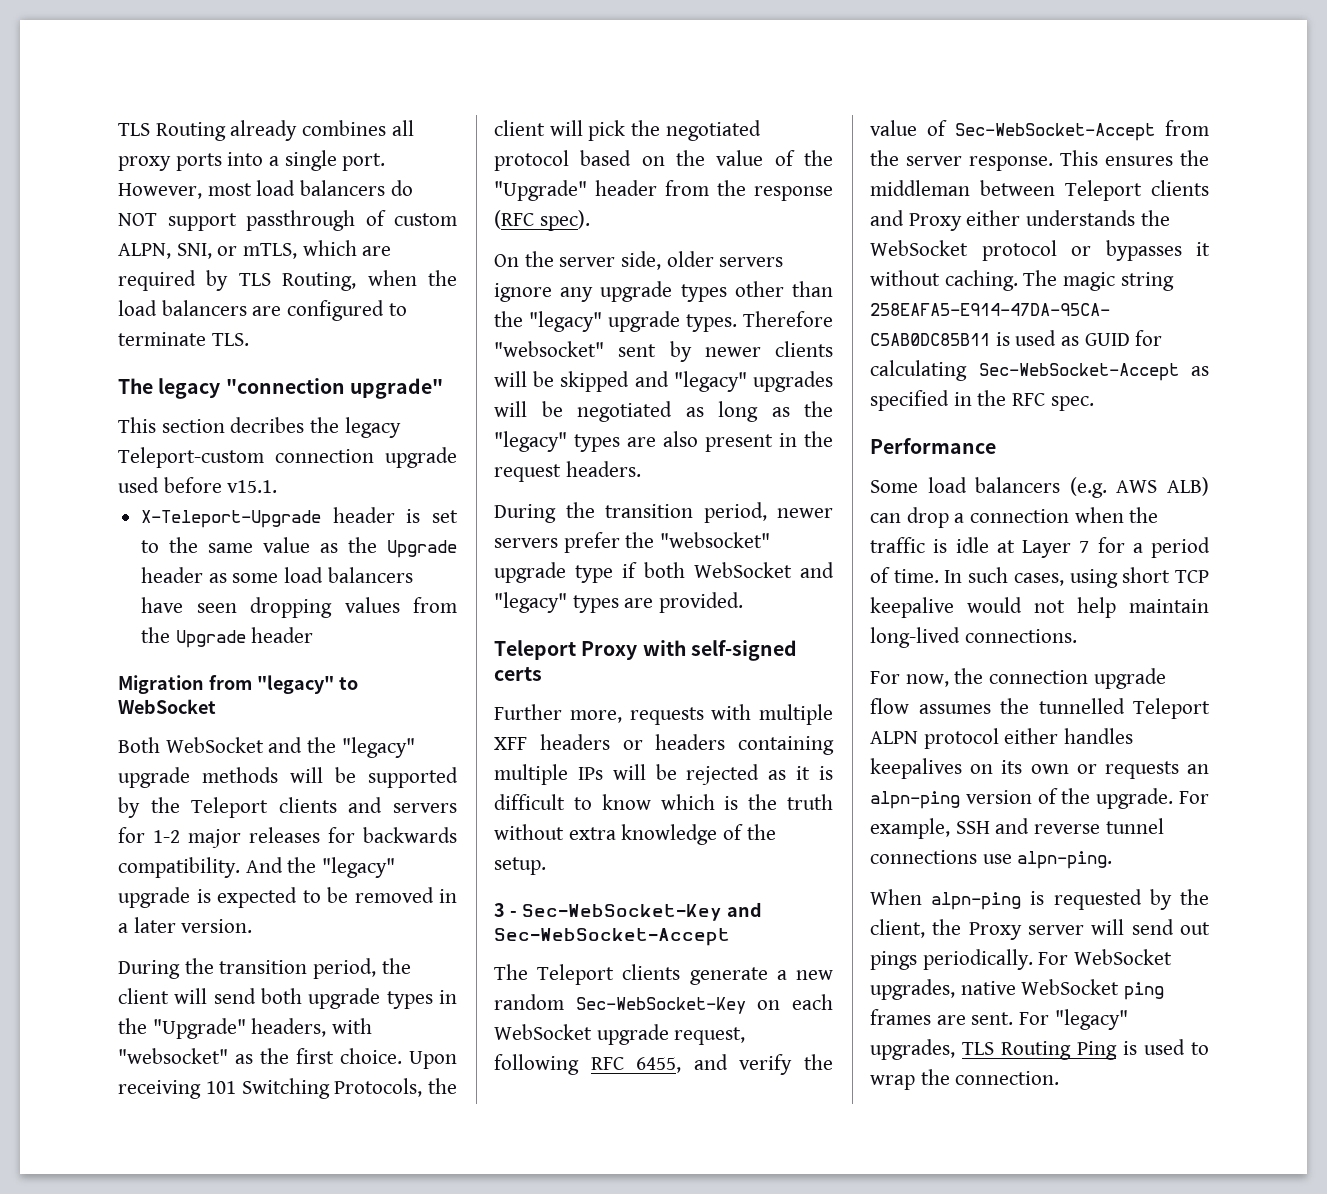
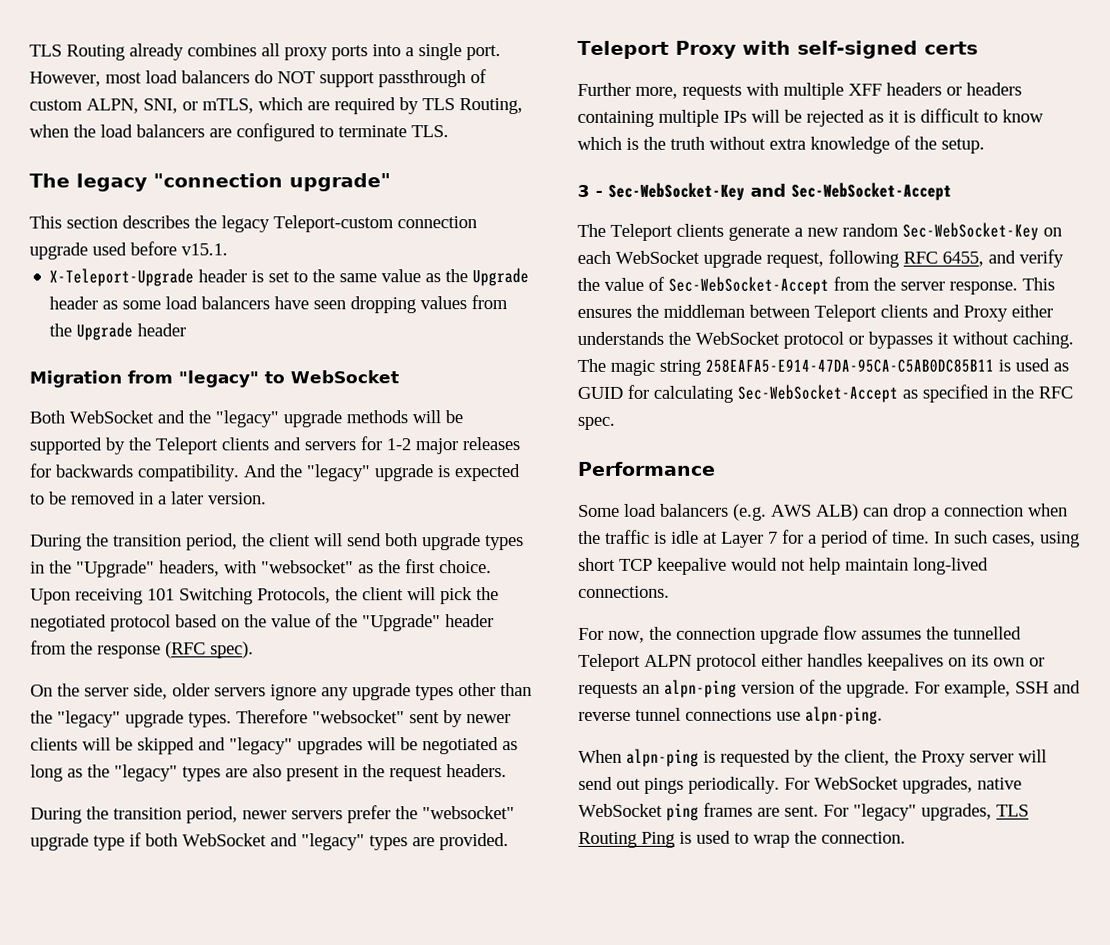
- This section decribes the legacy Teleport-custom connection upgrade used before v15.1.
+ This section describes the legacy Teleport-custom connection upgrade used before v15.1.

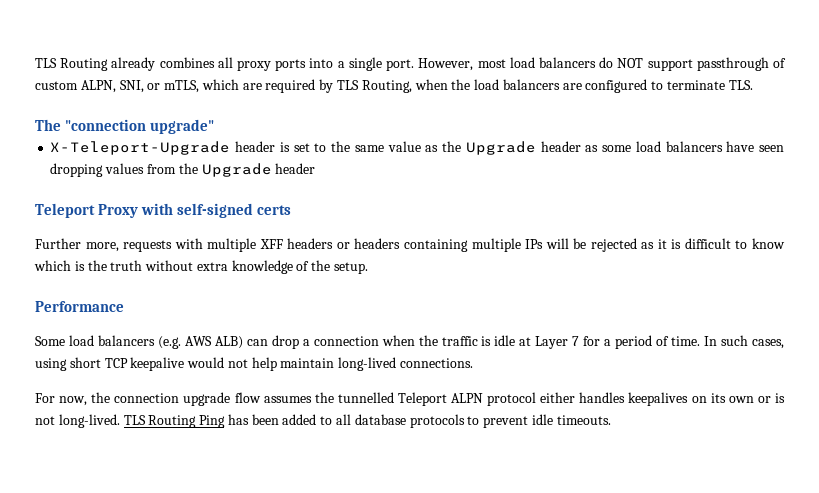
- The legacy "connection upgrade"
+ The "connection upgrade"
- This section describes the legacy Teleport-custom connection upgrade used before v15.1.
- Migration from "legacy" to WebSocket
- Both WebSocket and the "legacy" upgrade methods will be supported by the Teleport clients and servers for 1-2 major releases for backwards compatibility. And the "legacy" upgrade is expected to be removed in a later version.
- During the transition period, the client will send both upgrade types in the "Upgrade" headers, with "websocket" as the first choice. Upon receiving 101 Switching Protocols, the client will pick the negotiated protocol based on the value of the "Upgrade" header from the response (RFC spec).
- On the server side, older servers ignore any upgrade types other than the "legacy" upgrade types. Therefore "websocket" sent by newer clients will be skipped and "legacy" upgrades will be negotiated as long as the "legacy" types are also present in the request headers.
- During the transition period, newer servers prefer the "websocket" upgrade type if both WebSocket and "legacy" types are provided.
- 3 - Sec-WebSocket-Key and Sec-WebSocket-Accept
- The Teleport clients generate a new random Sec-WebSocket-Key on each WebSocket upgrade request, following RFC 6455, and verify the value of Sec-WebSocket-Accept from the server response. This ensures the middleman between Teleport clients and Proxy either understands the WebSocket protocol or bypasses it without caching. The magic string 258EAFA5-E914-47DA-95CA-C5AB0DC85B11 is used as GUID for calculating Sec-WebSocket-Accept as specified in the RFC spec.
- For now, the connection upgrade flow assumes the tunnelled Teleport ALPN protocol either handles keepalives on its own or requests an alpn-ping version of the upgrade. For example, SSH and reverse tunnel connections use alpn-ping.
- When alpn-ping is requested by the client, the Proxy server will send out pings periodically. For WebSocket upgrades, native WebSocket ping frames are sent. For "legacy" upgrades, TLS Routing Ping is used to wrap the connection.
+ For now, the connection upgrade flow assumes the tunnelled Teleport ALPN protocol either handles keepalives on its own or is not long-lived. TLS Routing Ping has been added to all database protocols to prevent idle timeouts.

